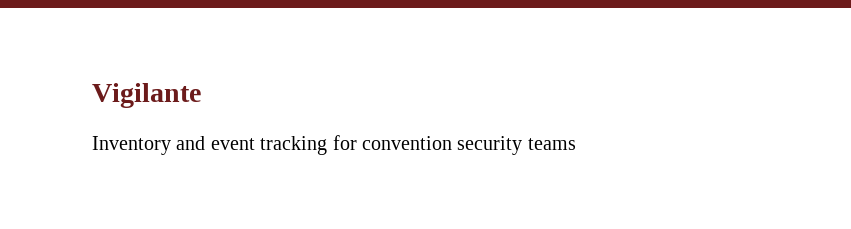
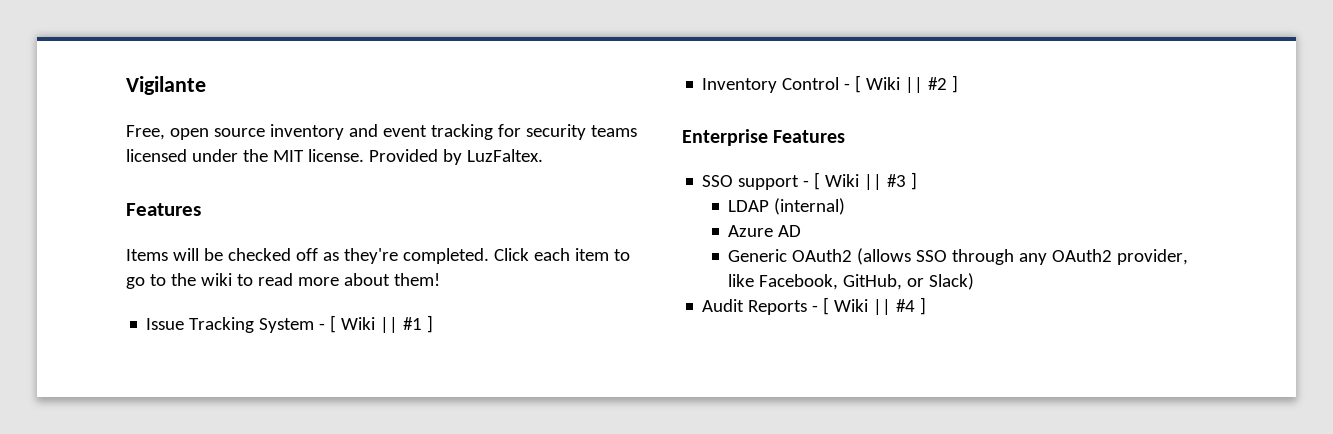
- Inventory and event tracking for convention security teams
+ Free, open source inventory and event tracking for security teams licensed under the MIT license. Provided by LuzFaltex.
+ Features
+ Items will be checked off as they're completed. Click each item to go to the wiki to read more about them!
+ Issue Tracking System - [ Wiki || #1 ]
+ Inventory Control - [ Wiki || #2 ]
+ Enterprise Features
+ SSO support - [ Wiki || #3 ]
+ LDAP (internal)
+ Azure AD
+ Generic OAuth2 (allows SSO through any OAuth2 provider, like Facebook, GitHub, or Slack)
+ Audit Reports - [ Wiki || #4 ]

